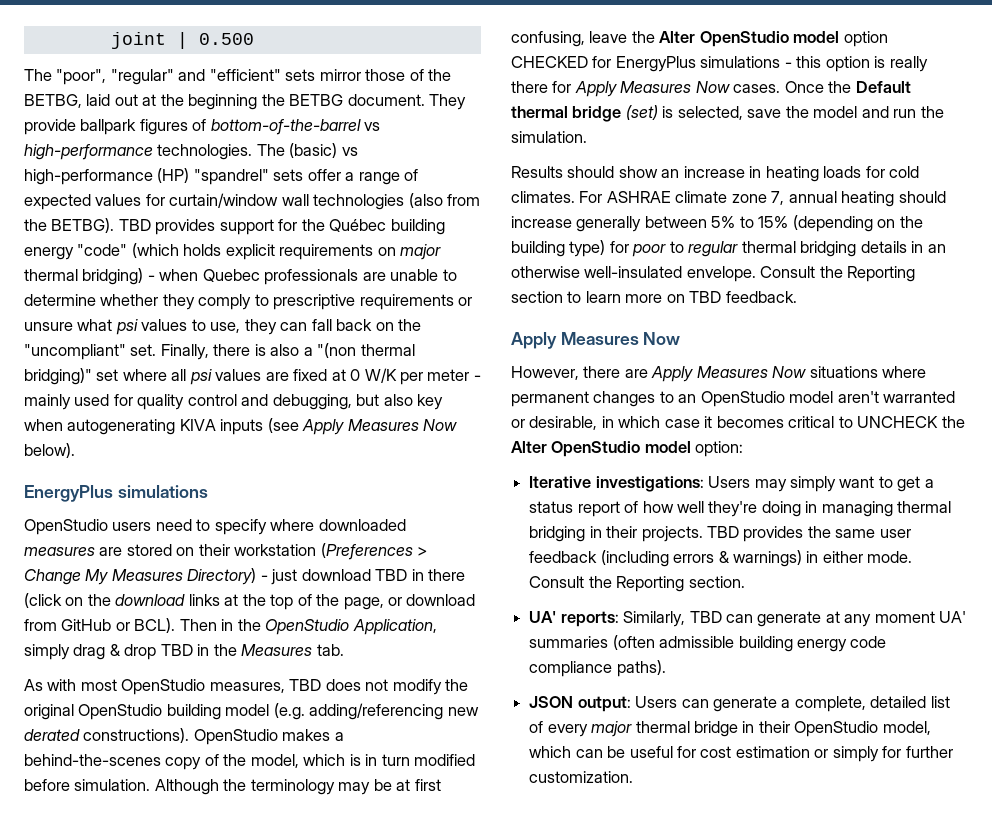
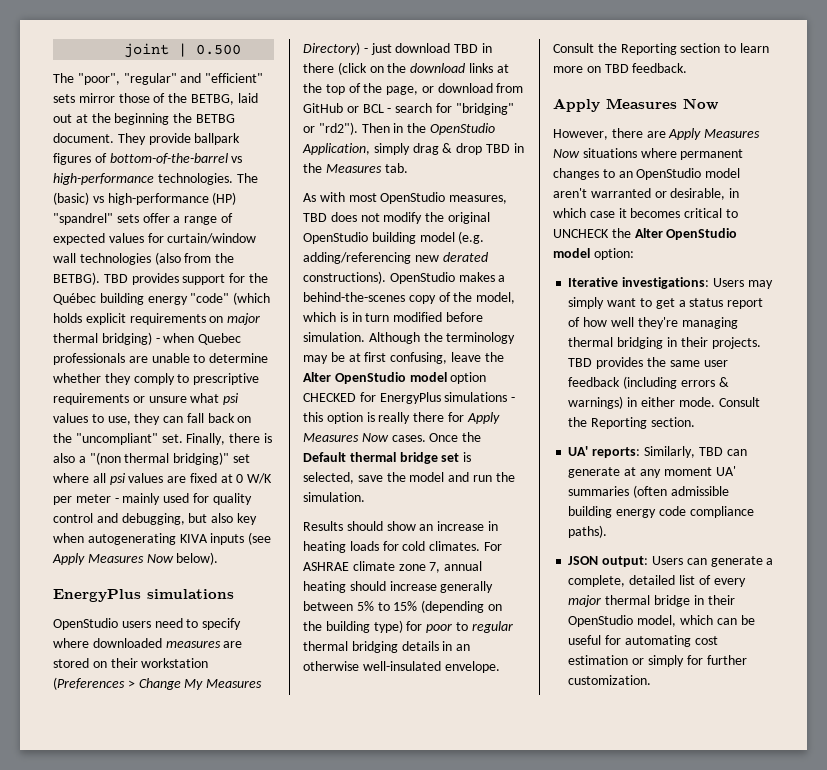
- OpenStudio users need to specify where downloaded measures are stored on their workstation (Preferences > Change My Measures Directory) - just download TBD in there (click on the download links at the top of the page, or download from GitHub or BCL).
+ OpenStudio users need to specify where downloaded measures are stored on their workstation (Preferences > Change My Measures Directory) - just download TBD in there (click on the download links at the top of the page, or download from GitHub or BCL - search for "bridging" or "rd2").
- Once the Default thermal bridge (set) is selected, save the model and run the simulation.
+ Once the Default thermal bridge set is selected, save the model and run the simulation.
- Iterative investigations: Users may simply want to get a status report of how well they're doing in managing thermal bridging in their projects.
+ Iterative investigations: Users may simply want to get a status report of how well they're managing thermal bridging in their projects.
- JSON output: Users can generate a complete, detailed list of every major thermal bridge in their OpenStudio model, which can be useful for cost estimation or simply for further customization.
+ JSON output: Users can generate a complete, detailed list of every major thermal bridge in their OpenStudio model, which can be useful for automating cost estimation or simply for further customization.

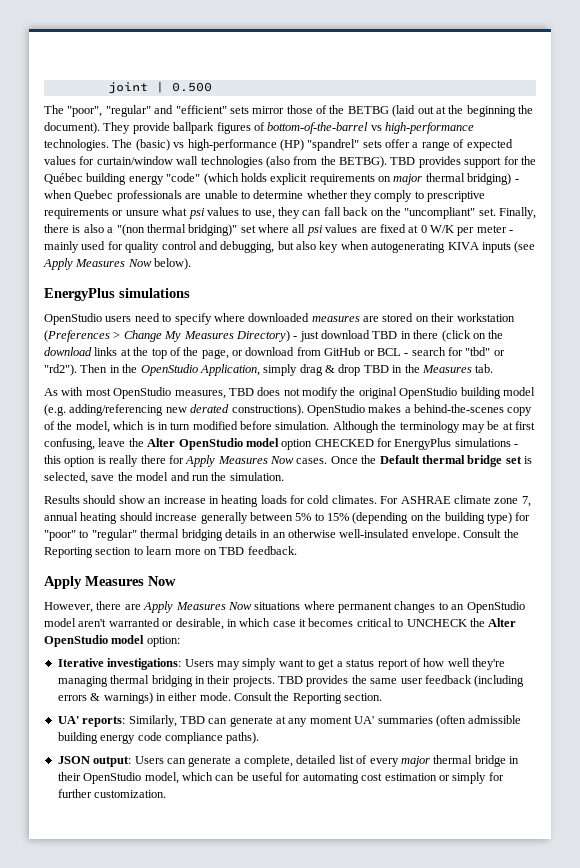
- The "poor", "regular" and "efficient" sets mirror those of the BETBG, laid out at the beginning the BETBG document.
+ The "poor", "regular" and "efficient" sets mirror those of the BETBG (laid out at the beginning the document).
- OpenStudio users need to specify where downloaded measures are stored on their workstation (Preferences > Change My Measures Directory) - just download TBD in there (click on the download links at the top of the page, or download from GitHub or BCL - search for "bridging" or "rd2").
+ OpenStudio users need to specify where downloaded measures are stored on their workstation (Preferences > Change My Measures Directory) - just download TBD in there (click on the download links at the top of the page, or download from GitHub or BCL - search for "tbd" or "rd2").
- For ASHRAE climate zone 7, annual heating should increase generally between 5% to 15% (depending on the building type) for poor to regular thermal bridging details in an otherwise well-insulated envelope.
+ For ASHRAE climate zone 7, annual heating should increase generally between 5% to 15% (depending on the building type) for "poor" to "regular" thermal bridging details in an otherwise well-insulated envelope.

